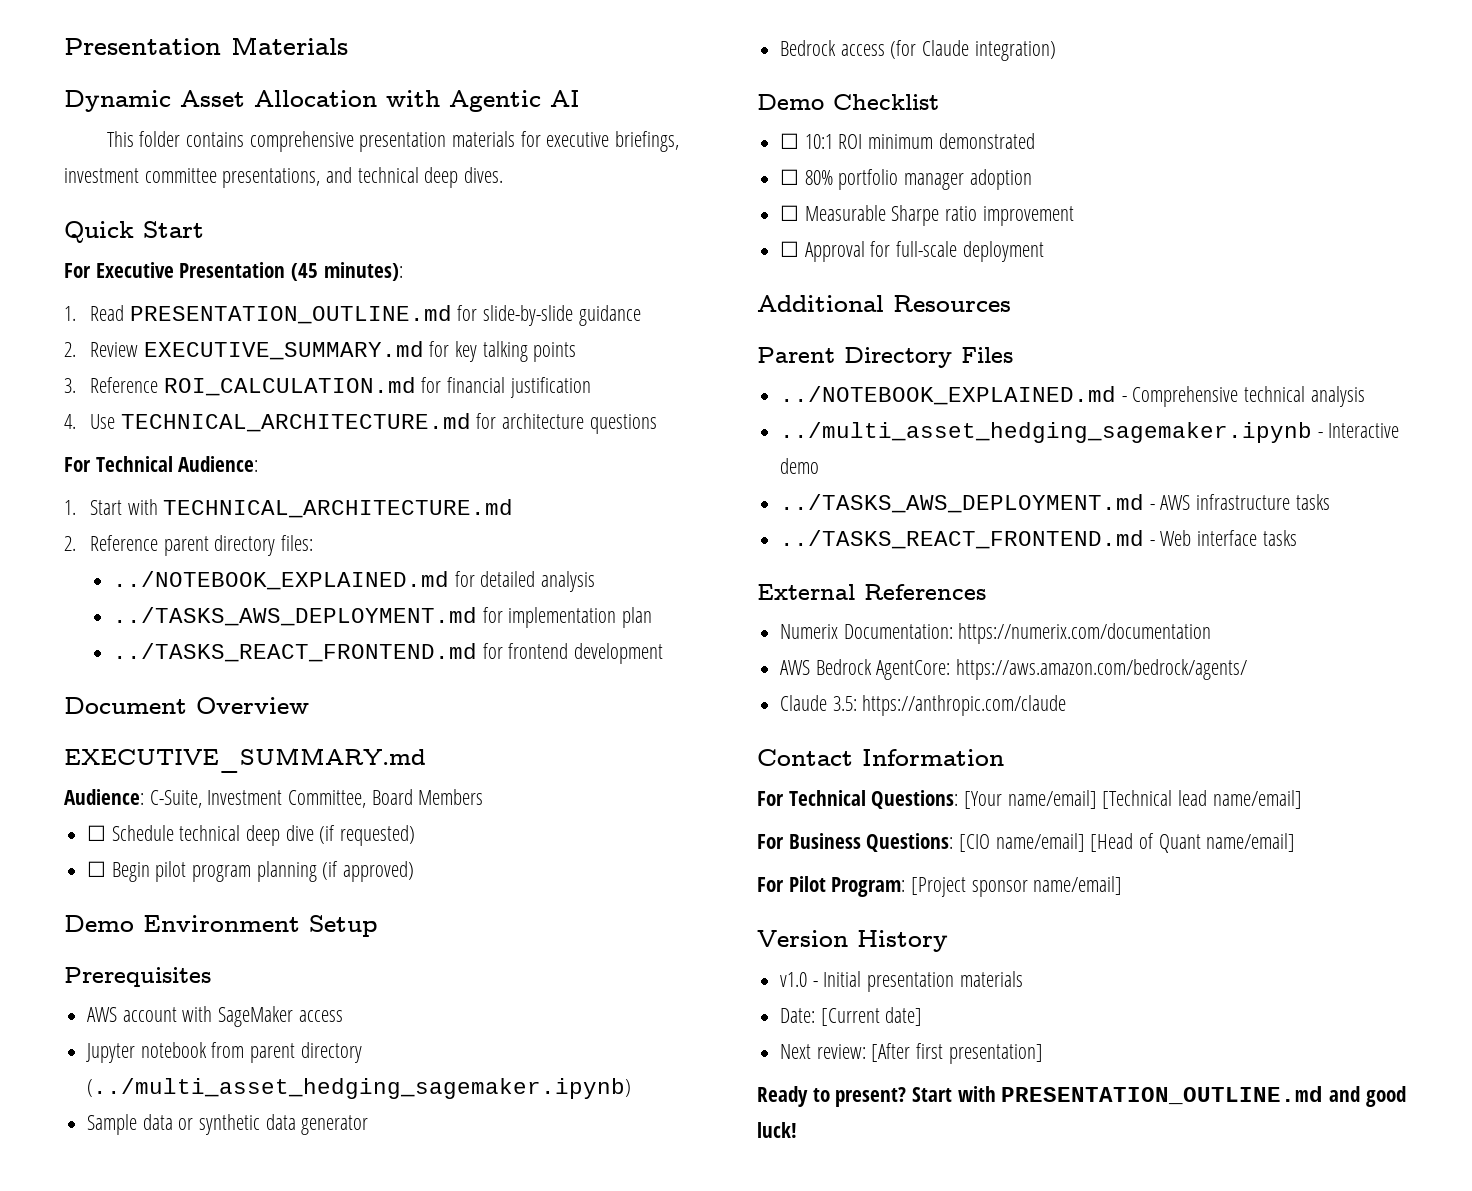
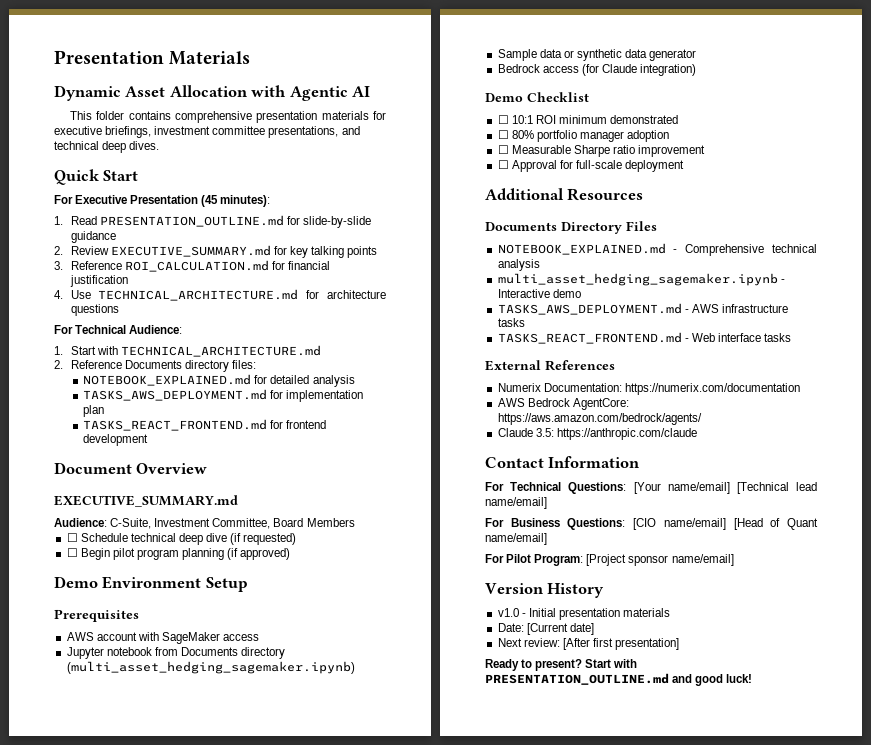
- 2. Reference parent directory files:
+ 2. Reference Documents directory files:
- ../NOTEBOOK_EXPLAINED.md for detailed analysis
+ NOTEBOOK_EXPLAINED.md for detailed analysis
- ../TASKS_AWS_DEPLOYMENT.md for implementation plan
+ TASKS_AWS_DEPLOYMENT.md for implementation plan
- ../TASKS_REACT_FRONTEND.md for frontend development
+ TASKS_REACT_FRONTEND.md for frontend development
- Jupyter notebook from parent directory (../multi_asset_hedging_sagemaker.ipynb)
+ Jupyter notebook from Documents directory (multi_asset_hedging_sagemaker.ipynb)
- Parent Directory Files
+ Documents Directory Files
- ../NOTEBOOK_EXPLAINED.md - Comprehensive technical analysis
+ NOTEBOOK_EXPLAINED.md - Comprehensive technical analysis
- ../multi_asset_hedging_sagemaker.ipynb - Interactive demo
+ multi_asset_hedging_sagemaker.ipynb - Interactive demo
- ../TASKS_AWS_DEPLOYMENT.md - AWS infrastructure tasks
+ TASKS_AWS_DEPLOYMENT.md - AWS infrastructure tasks
- ../TASKS_REACT_FRONTEND.md - Web interface tasks
+ TASKS_REACT_FRONTEND.md - Web interface tasks

